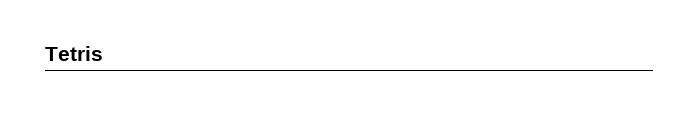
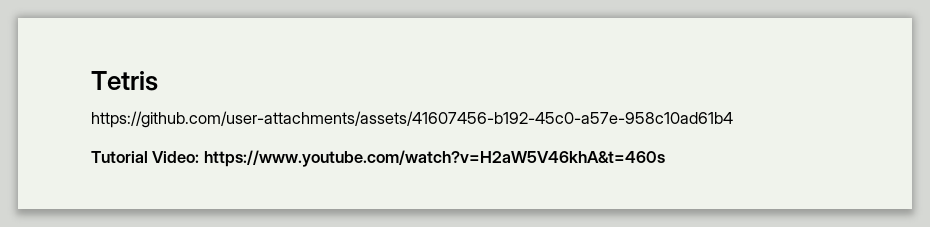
+ https://github.com/user-attachments/assets/41607456-b192-45c0-a57e-958c10ad61b4
+ Tutorial Video: https://www.youtube.com/watch?v=H2aW5V46khA&t=460s

